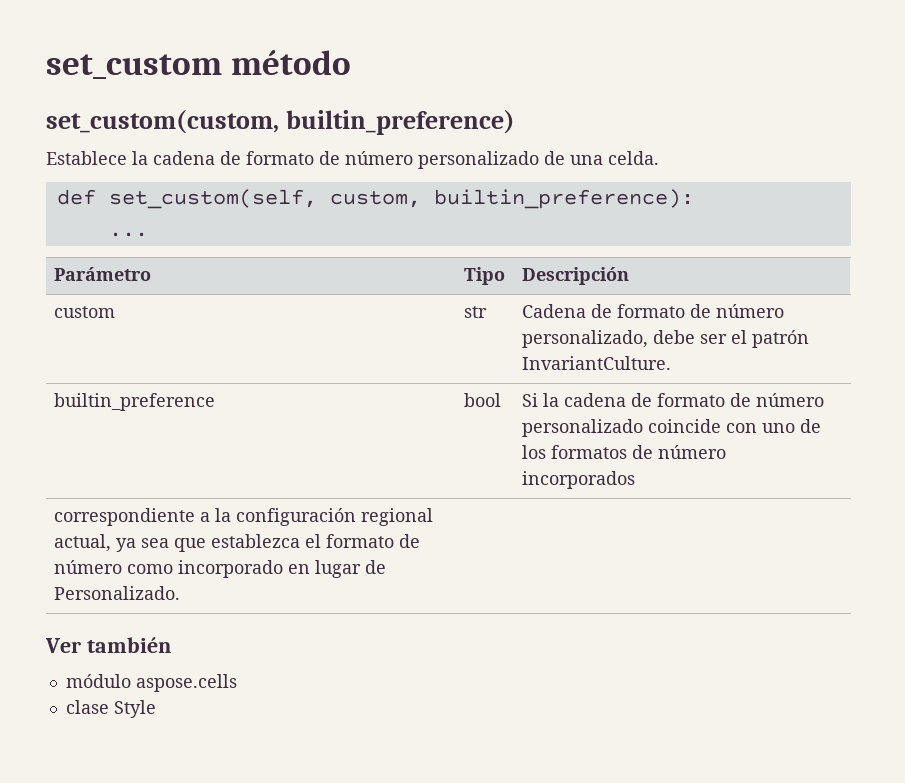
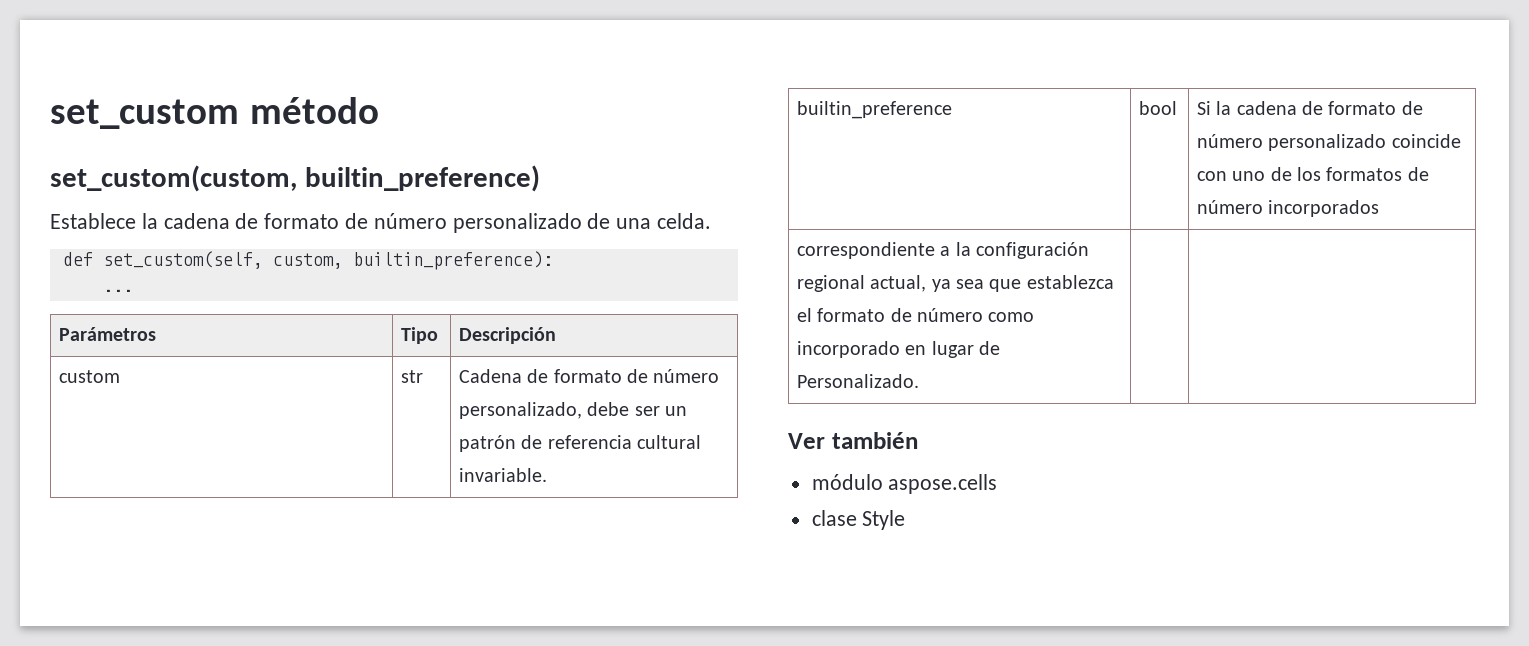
- Parámetro | Tipo | Descripción
+ Parámetros | Tipo | Descripción
- custom | str | Cadena de formato de número personalizado, debe ser el patrón InvariantCulture.
+ custom | str | Cadena de formato de número personalizado, debe ser un patrón de referencia cultural invariable.

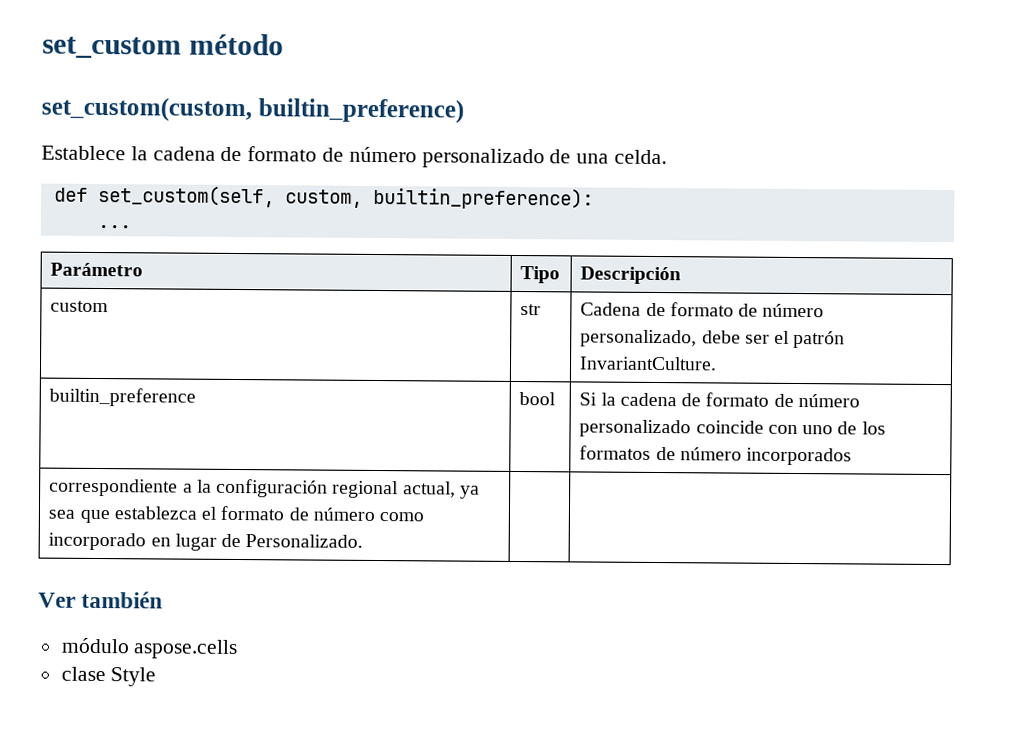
- Parámetros | Tipo | Descripción
+ Parámetro | Tipo | Descripción
- custom | str | Cadena de formato de número personalizado, debe ser un patrón de referencia cultural invariable.
+ custom | str | Cadena de formato de número personalizado, debe ser el patrón InvariantCulture.

